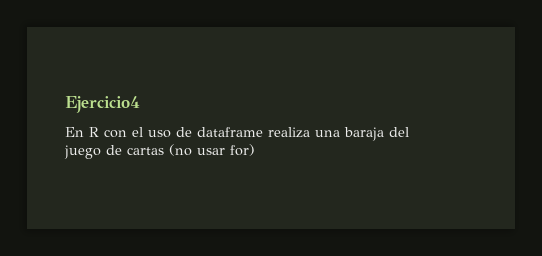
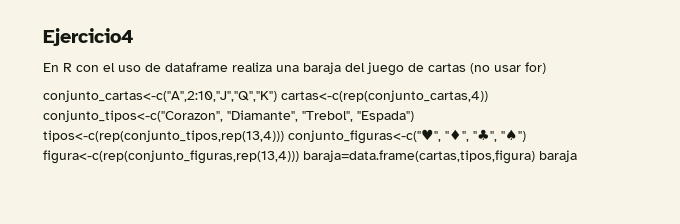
+ conjunto_cartas<-c("A",2:10,"J","Q","K") cartas<-c(rep(conjunto_cartas,4)) conjunto_tipos<-c("Corazon", "Diamante", "Trebol", "Espada") tipos<-c(rep(conjunto_tipos,rep(13,4))) conjunto_figuras<-c("♥", "♦", "♣", "♠") figura<-c(rep(conjunto_figuras,rep(13,4))) baraja=data.frame(cartas,tipos,figura) baraja

